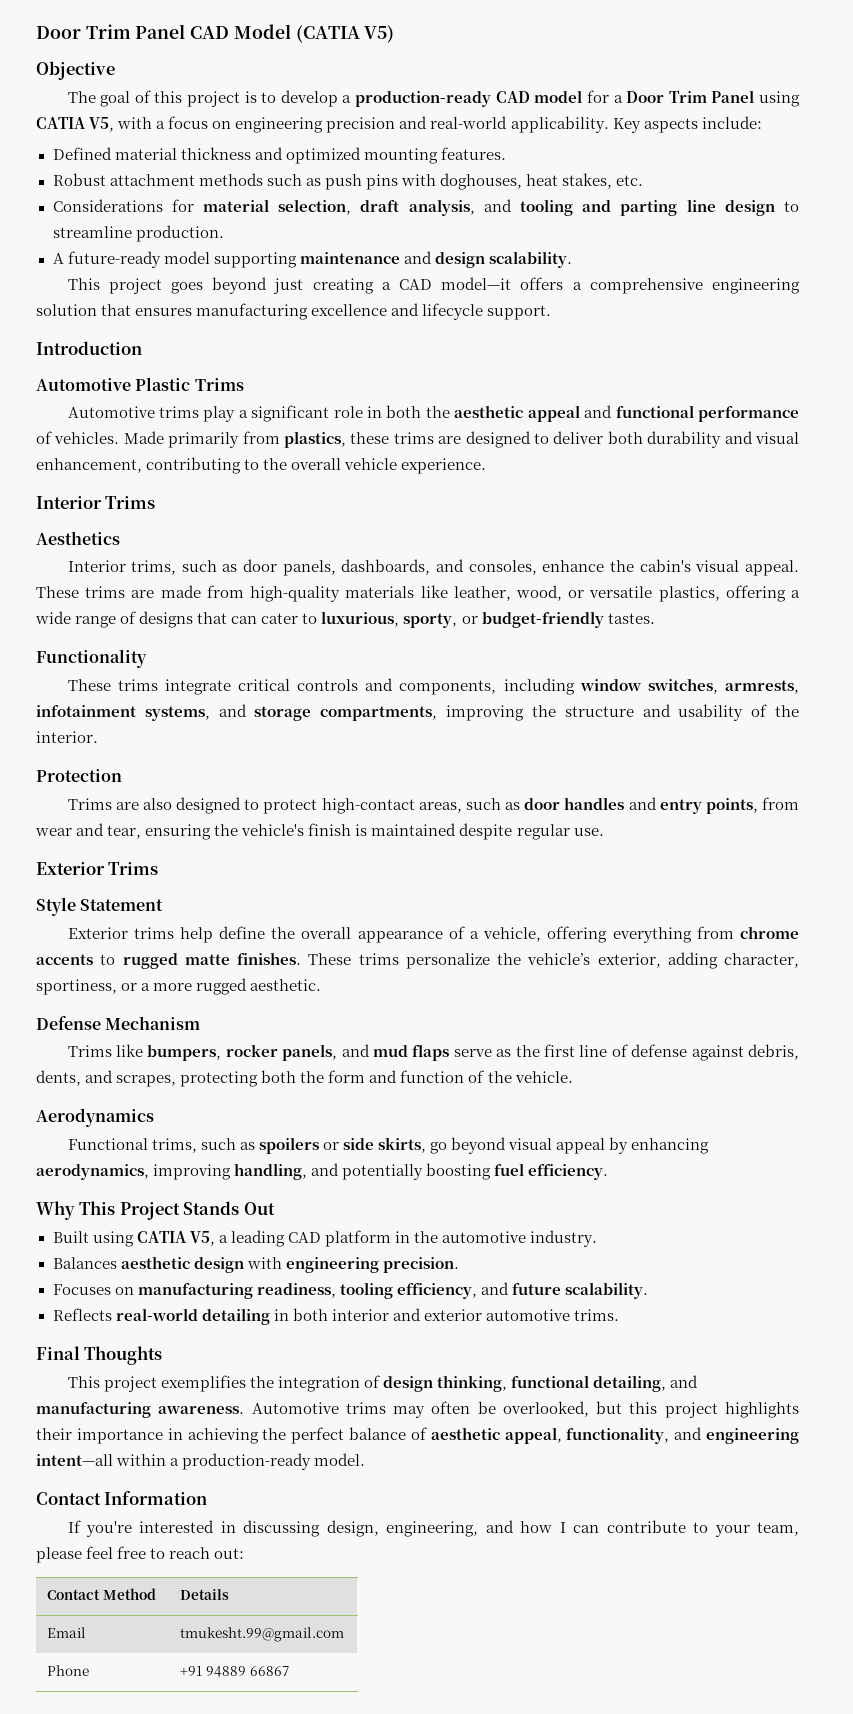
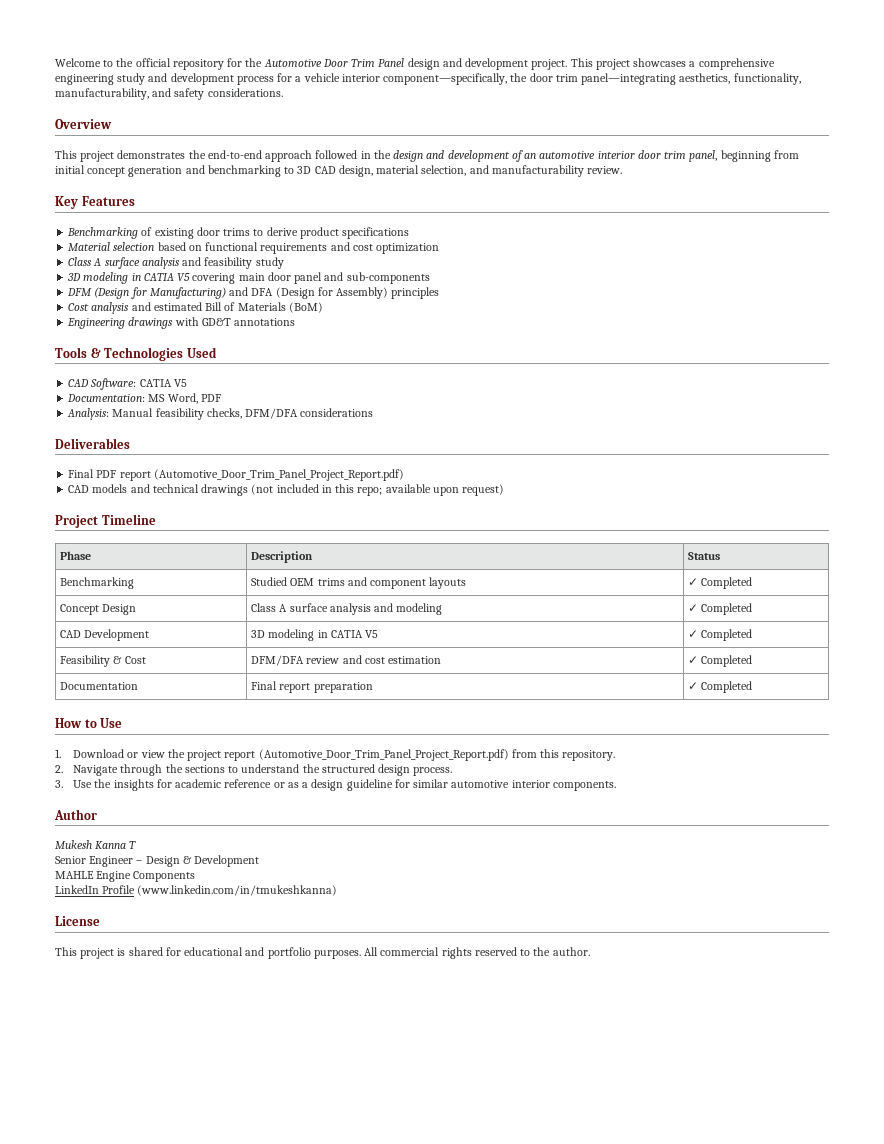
- Door Trim Panel CAD Model (CATIA V5)
- Objective
- The goal of this project is to develop a production-ready CAD model for a Door Trim Panel using CATIA V5, with a focus on engineering precision and real-world applicability. Key aspects include:
- Defined material thickness and optimized mounting features.
- Robust attachment methods such as push pins with doghouses, heat stakes, etc.
- Considerations for material selection, draft analysis, and tooling and parting line design to streamline production.
- A future-ready model supporting maintenance and design scalability.
- This project goes beyond just creating a CAD model—it offers a comprehensive engineering solution that ensures manufacturing excellence and lifecycle support.
- Introduction
- Automotive Plastic Trims
- Automotive trims play a significant role in both the aesthetic appeal and functional performance of vehicles. Made primarily from plastics, these trims are designed to deliver both durability and visual enhancement, contributing to the overall vehicle experience.
- Interior Trims
- Aesthetics
- Interior trims, such as door panels, dashboards, and consoles, enhance the cabin's visual appeal. These trims are made from high-quality materials like leather, wood, or versatile plastics, offering a wide range of designs that can cater to luxurious, sporty, or budget-friendly tastes.
- Functionality
- These trims integrate critical controls and components, including window switches, armrests, infotainment systems, and storage compartments, improving the structure and usability of the interior.
- Protection
- Trims are also designed to protect high-contact areas, such as door handles and entry points, from wear and tear, ensuring the vehicle's finish is maintained despite regular use.
- Exterior Trims
- Style Statement
- Exterior trims help define the overall appearance of a vehicle, offering everything from chrome accents to rugged matte finishes. These trims personalize the vehicle’s exterior, adding character, sportiness, or a more rugged aesthetic.
- Defense Mechanism
- Trims like bumpers, rocker panels, and mud flaps serve as the first line of defense against debris, dents, and scrapes, protecting both the form and function of the vehicle.
- Aerodynamics
- Functional trims, such as spoilers or side skirts, go beyond visual appeal by enhancing aerodynamics, improving handling, and potentially boosting fuel efficiency.
- Why This Project Stands Out
- Built using CATIA V5, a leading CAD platform in the automotive industry.
- Balances aesthetic design with engineering precision.
- Focuses on manufacturing readiness, tooling efficiency, and future scalability.
- Reflects real-world detailing in both interior and exterior automotive trims.
- Final Thoughts
- This project exemplifies the integration of design thinking, functional detailing, and manufacturing awareness. Automotive trims may often be overlooked, but this project highlights their importance in achieving the perfect balance of aesthetic appeal, functionality, and engineering intent—all within a production-ready model.
- Contact Information
- If you're interested in discussing design, engineering, and how I can contribute to your team, please feel free to reach out:
- Contact Method | Details
- Email | tmukesht.99@gmail.com
- Phone | +91 94889 66867
+ Welcome to the official repository for the Automotive Door Trim Panel design and development project. This project showcases a comprehensive engineering study and development process for a vehicle interior component—specifically, the door trim panel—integrating aesthetics, functionality, manufacturability, and safety considerations.
+ Overview
+ This project demonstrates the end-to-end approach followed in the design and development of an automotive interior door trim panel, beginning from initial concept generation and benchmarking to 3D CAD design, material selection, and manufacturability review.
+ Key Features
+ Benchmarking of existing door trims to derive product specifications
+ Material selection based on functional requirements and cost optimization
+ Class A surface analysis and feasibility study
+ 3D modeling in CATIA V5 covering main door panel and sub-components
+ DFM (Design for Manufacturing) and DFA (Design for Assembly) principles
+ Cost analysis and estimated Bill of Materials (BoM)
+ Engineering drawings with GD&T annotations
+ Tools & Technologies Used
+ CAD Software: CATIA V5
+ Documentation: MS Word, PDF
+ Analysis: Manual feasibility checks, DFM/DFA considerations
+ Deliverables
+ Final PDF report (Automotive_Door_Trim_Panel_Project_Report.pdf)
+ CAD models and technical drawings (not included in this repo; available upon request)
+ Project Timeline
+ Phase | Description | Status
+ Benchmarking | Studied OEM trims and component layouts | ✓ Completed
+ Concept Design | Class A surface analysis and modeling | ✓ Completed
+ CAD Development | 3D modeling in CATIA V5 | ✓ Completed
+ Feasibility & Cost | DFM/DFA review and cost estimation | ✓ Completed
+ Documentation | Final report preparation | ✓ Completed
+ How to Use
+ 1. Download or view the project report (Automotive_Door_Trim_Panel_Project_Report.pdf) from this repository.
+ 2. Navigate through the sections to understand the structured design process.
+ 3. Use the insights for academic reference or as a design guideline for similar automotive interior components.
+ Author
+ Mukesh Kanna T
+ Senior Engineer – Design & Development
+ MAHLE Engine Components
+ LinkedIn Profile (www.linkedin.com/in/tmukeshkanna)
+ License
+ This project is shared for educational and portfolio purposes. All commercial rights reserved to the author.

